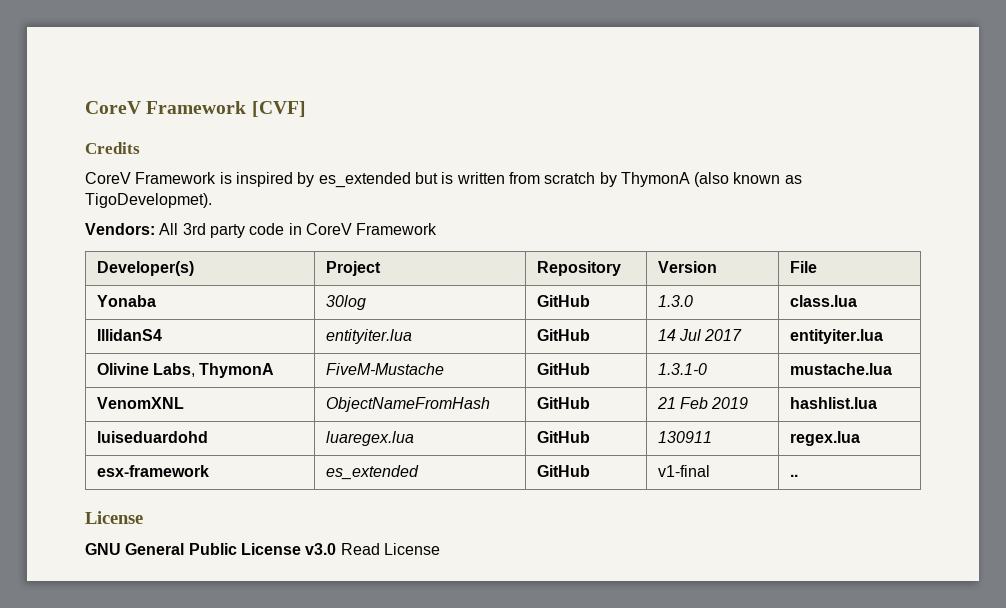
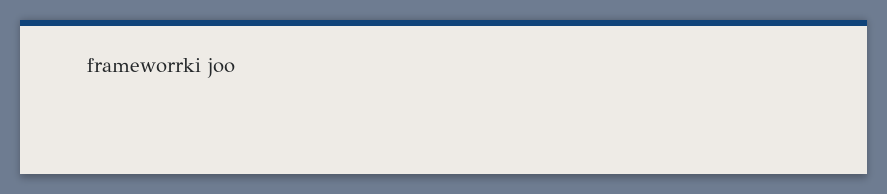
- CoreV Framework [CVF]
- Credits
- CoreV Framework is inspired by es_extended but is written from scratch by ThymonA (also known as TigoDevelopmet).
- Vendors: All 3rd party code in CoreV Framework
- Developer(s) | Project | Repository | Version | File
- Yonaba | 30log | GitHub | 1.3.0 | class.lua
- IllidanS4 | entityiter.lua | GitHub | 14 Jul 2017 | entityiter.lua
- Olivine Labs, ThymonA | FiveM-Mustache | GitHub | 1.3.1-0 | mustache.lua
- VenomXNL | ObjectNameFromHash | GitHub | 21 Feb 2019 | hashlist.lua
- luiseduardohd | luaregex.lua | GitHub | 130911 | regex.lua
- esx-framework | es_extended | GitHub | v1-final | ..
- License
- GNU General Public License v3.0 Read License
+ frameworrki joo

